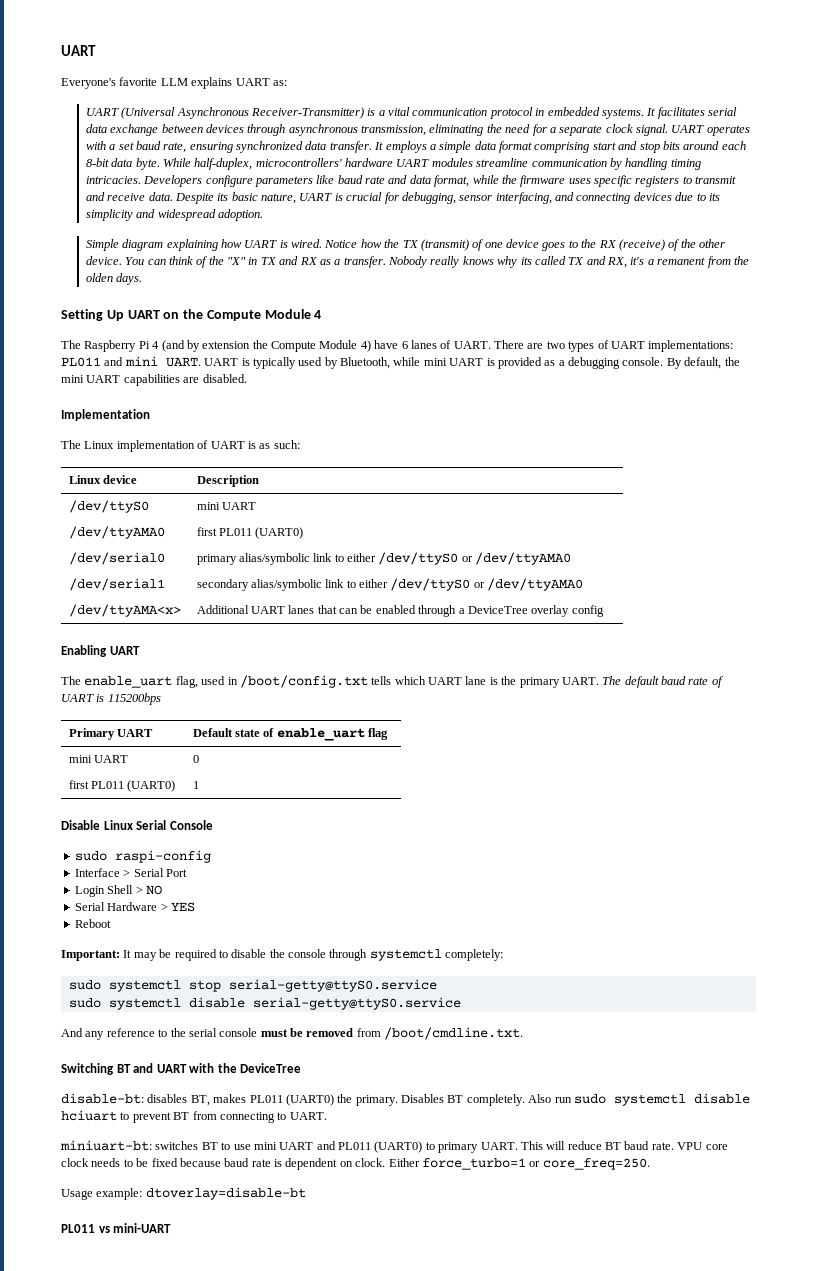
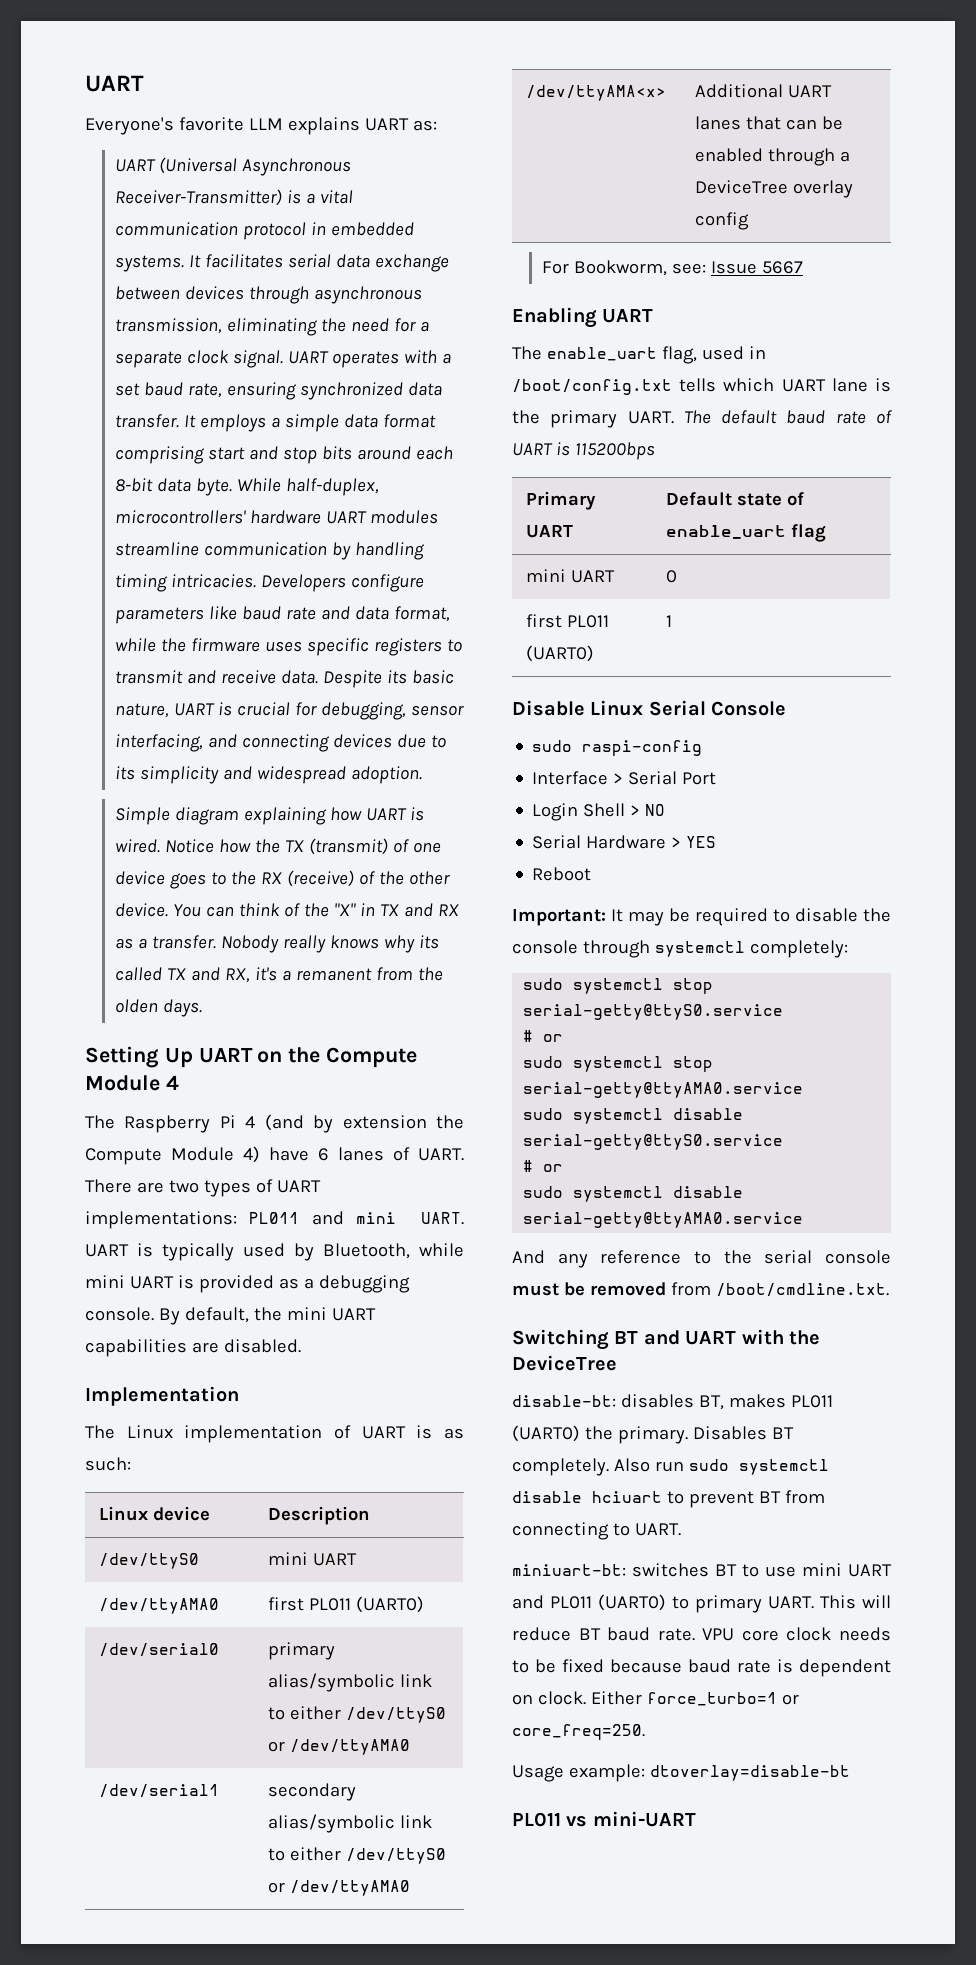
+ For Bookworm, see: Issue 5667
  sudo systemctl stop serial-getty@ttyS0.service
+ # or
+ sudo systemctl stop serial-getty@ttyAMA0.service
  sudo systemctl disable serial-getty@ttyS0.service
+ # or
+ sudo systemctl disable serial-getty@ttyAMA0.service

